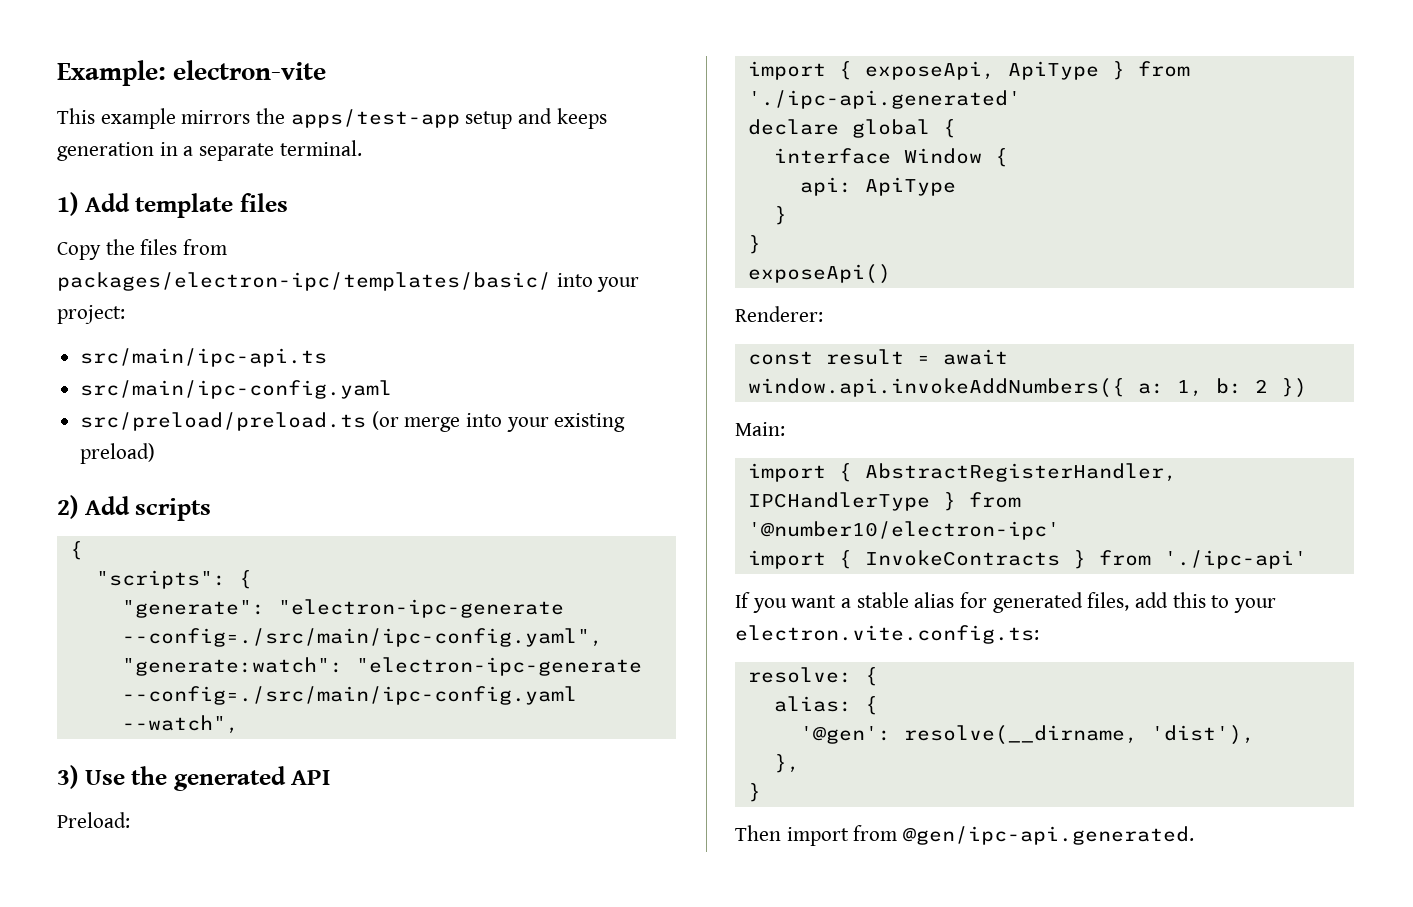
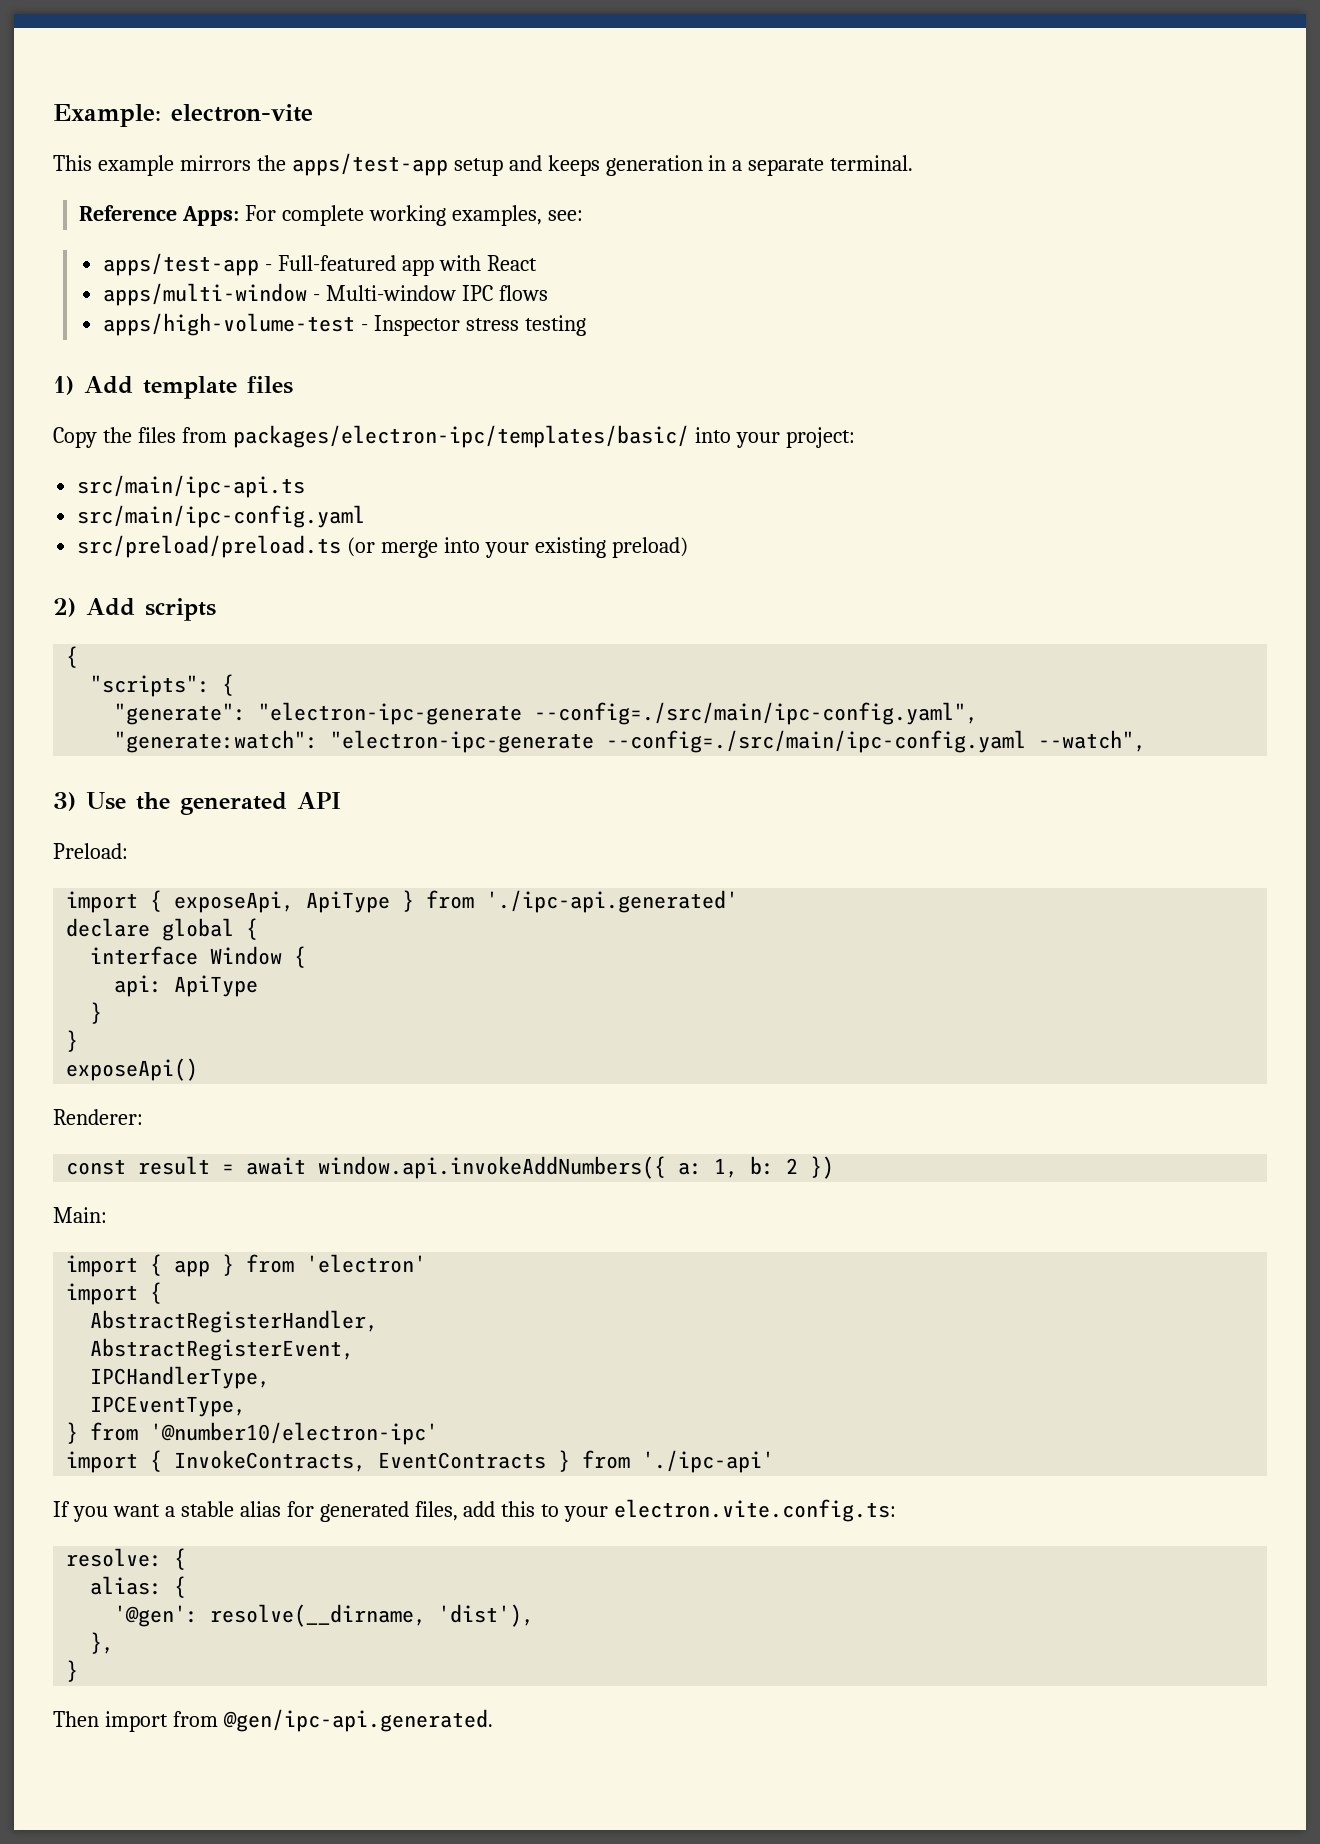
+ Reference Apps: For complete working examples, see:
+ apps/test-app - Full-featured app with React
+ apps/multi-window - Multi-window IPC flows
+ apps/high-volume-test - Inspector stress testing
- import { AbstractRegisterHandler, IPCHandlerType } from '@number10/electron-ipc'
+ import { app } from 'electron'
+ import {
+ AbstractRegisterHandler,
+ AbstractRegisterEvent,
+ IPCHandlerType,
+ IPCEventType,
+ } from '@number10/electron-ipc'
- import { InvokeContracts } from './ipc-api'
+ import { InvokeContracts, EventContracts } from './ipc-api'

